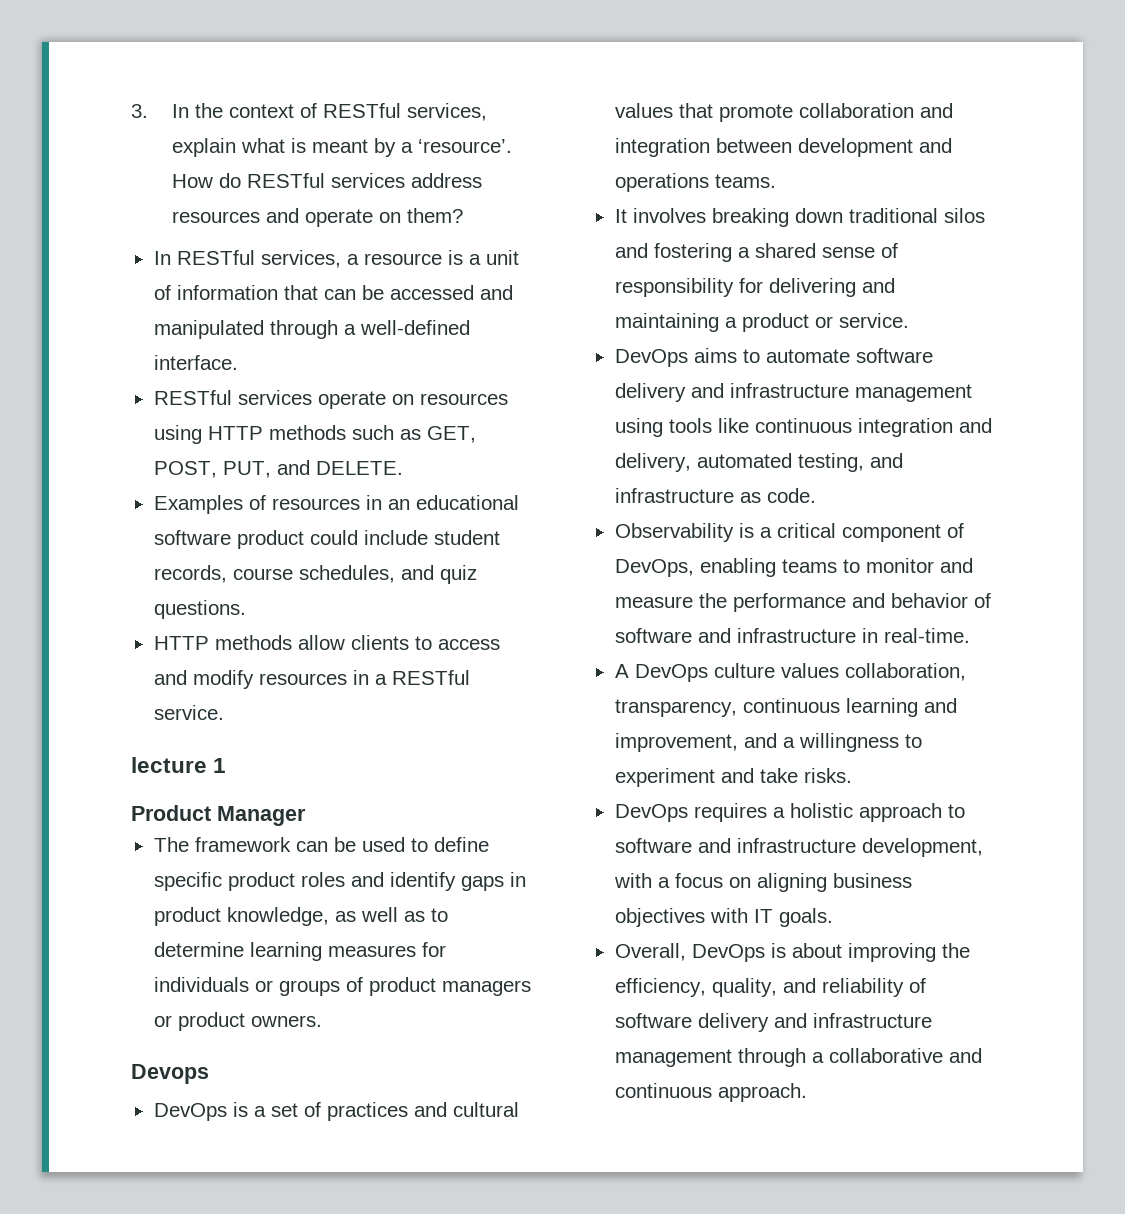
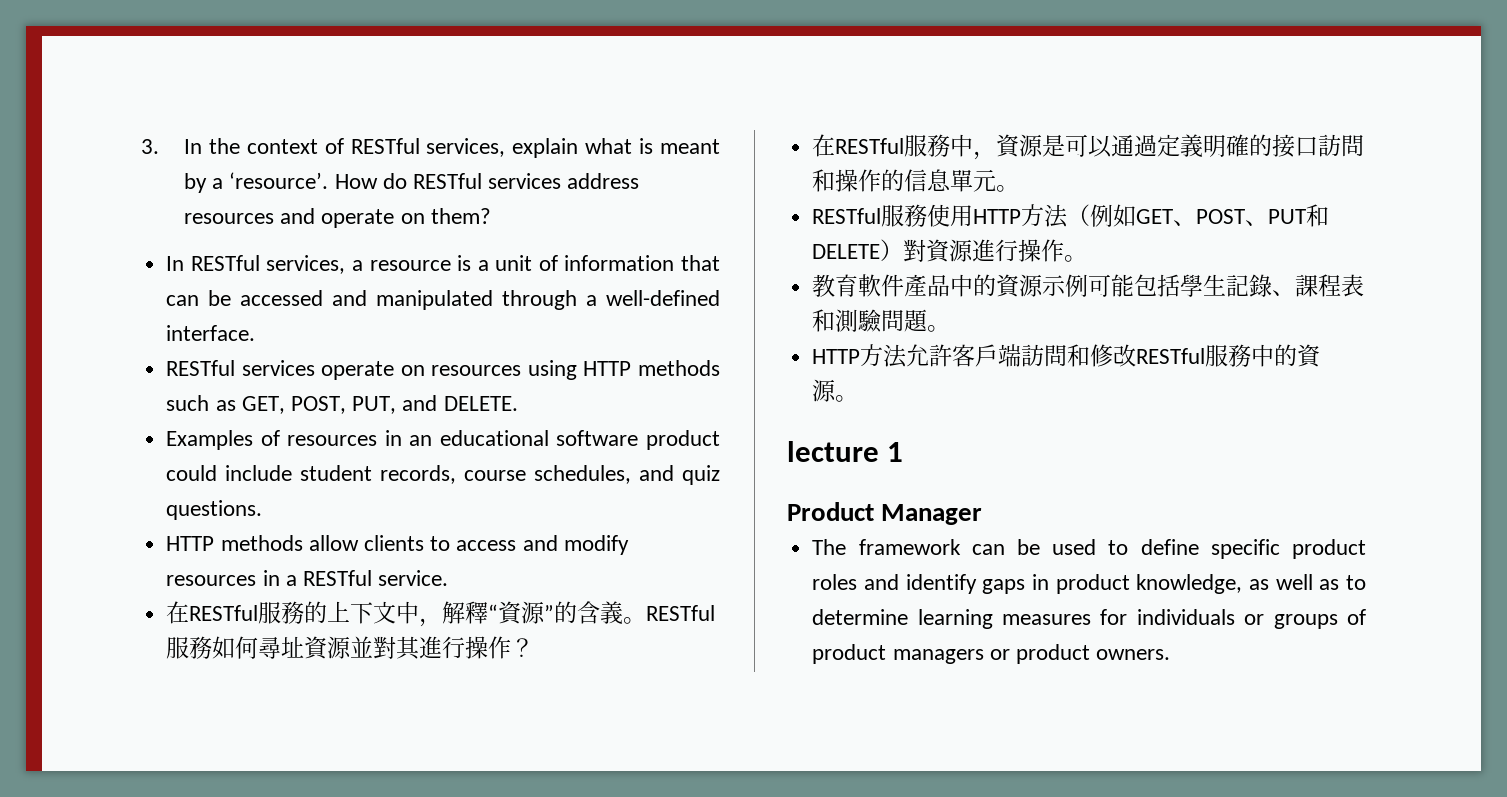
+ 在RESTful服務的上下文中，解釋“資源”的含義。RESTful服務如何尋址資源並對其進行操作？
+ 在RESTful服務中，資源是可以通過定義明確的接口訪問和操作的信息單元。
+ RESTful服務使用HTTP方法（例如GET、POST、PUT和DELETE）對資源進行操作。
+ 教育軟件產品中的資源示例可能包括學生記錄、課程表和測驗問題。
+ HTTP方法允許客戶端訪問和修改RESTful服務中的資源。
- Devops
- DevOps is a set of practices and cultural values that promote collaboration and integration between development and operations teams.
- It involves breaking down traditional silos and fostering a shared sense of responsibility for delivering and maintaining a product or service.
- DevOps aims to automate software delivery and infrastructure management using tools like continuous integration and delivery, automated testing, and infrastructure as code.
- Observability is a critical component of DevOps, enabling teams to monitor and measure the performance and behavior of software and infrastructure in real-time.
- A DevOps culture values collaboration, transparency, continuous learning and improvement, and a willingness to experiment and take risks.
- DevOps requires a holistic approach to software and infrastructure development, with a focus on aligning business objectives with IT goals.
- Overall, DevOps is about improving the efficiency, quality, and reliability of software delivery and infrastructure management through a collaborative and continuous approach.

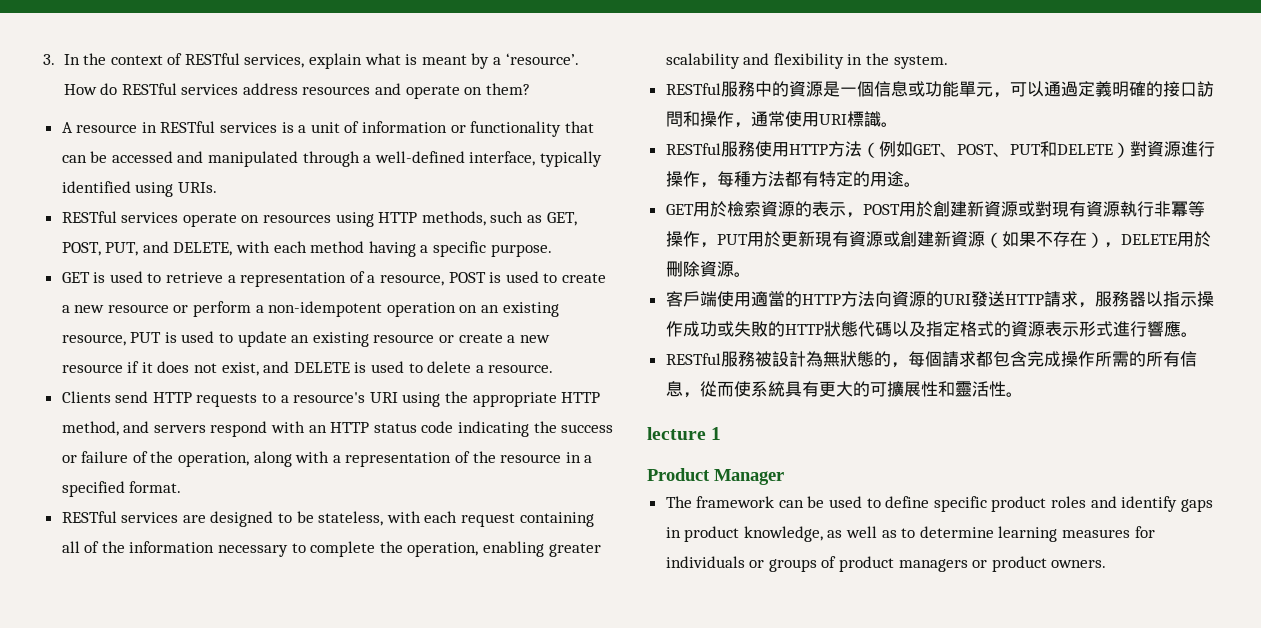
- In RESTful services, a resource is a unit of information that can be accessed and manipulated through a well-defined interface.
+ A resource in RESTful services is a unit of information or functionality that can be accessed and manipulated through a well-defined interface, typically identified using URIs.
- RESTful services operate on resources using HTTP methods such as GET, POST, PUT, and DELETE.
- Examples of resources in an educational software product could include student records, course schedules, and quiz questions.
- HTTP methods allow clients to access and modify resources in a RESTful service.
- 在RESTful服務的上下文中，解釋“資源”的含義。RESTful服務如何尋址資源並對其進行操作？
- 在RESTful服務中，資源是可以通過定義明確的接口訪問和操作的信息單元。
+ RESTful services operate on resources using HTTP methods, such as GET, POST, PUT, and DELETE, with each method having a specific purpose.
+ GET is used to retrieve a representation of a resource, POST is used to create a new resource or perform a non-idempotent operation on an existing resource, PUT is used to update an existing resource or create a new resource if it does not exist, and DELETE is used to delete a resource.
+ Clients send HTTP requests to a resource's URI using the appropriate HTTP method, and servers respond with an HTTP status code indicating the success or failure of the operation, along with a representation of the resource in a specified format.
+ RESTful services are designed to be stateless, with each request containing all of the information necessary to complete the operation, enabling greater scalability and flexibility in the system.
+ RESTful服務中的資源是一個信息或功能單元，可以通過定義明確的接口訪問和操作，通常使用URI標識。
- RESTful服務使用HTTP方法（例如GET、POST、PUT和DELETE）對資源進行操作。
- 教育軟件產品中的資源示例可能包括學生記錄、課程表和測驗問題。
- HTTP方法允許客戶端訪問和修改RESTful服務中的資源。
+ RESTful服務使用HTTP方法（例如GET、POST、PUT和DELETE）對資源進行操作，每種方法都有特定的用途。
+ GET用於檢索資源的表示，POST用於創建新資源或對現有資源執行非冪等操作，PUT用於更新現有資源或創建新資源（如果不存在），DELETE用於刪除資源。
+ 客戶端使用適當的HTTP方法向資源的URI發送HTTP請求，服務器以指示操作成功或失敗的HTTP狀態代碼以及指定格式的資源表示形式進行響應。
+ RESTful服務被設計為無狀態的，每個請求都包含完成操作所需的所有信息，從而使系統具有更大的可擴展性和靈活性。

